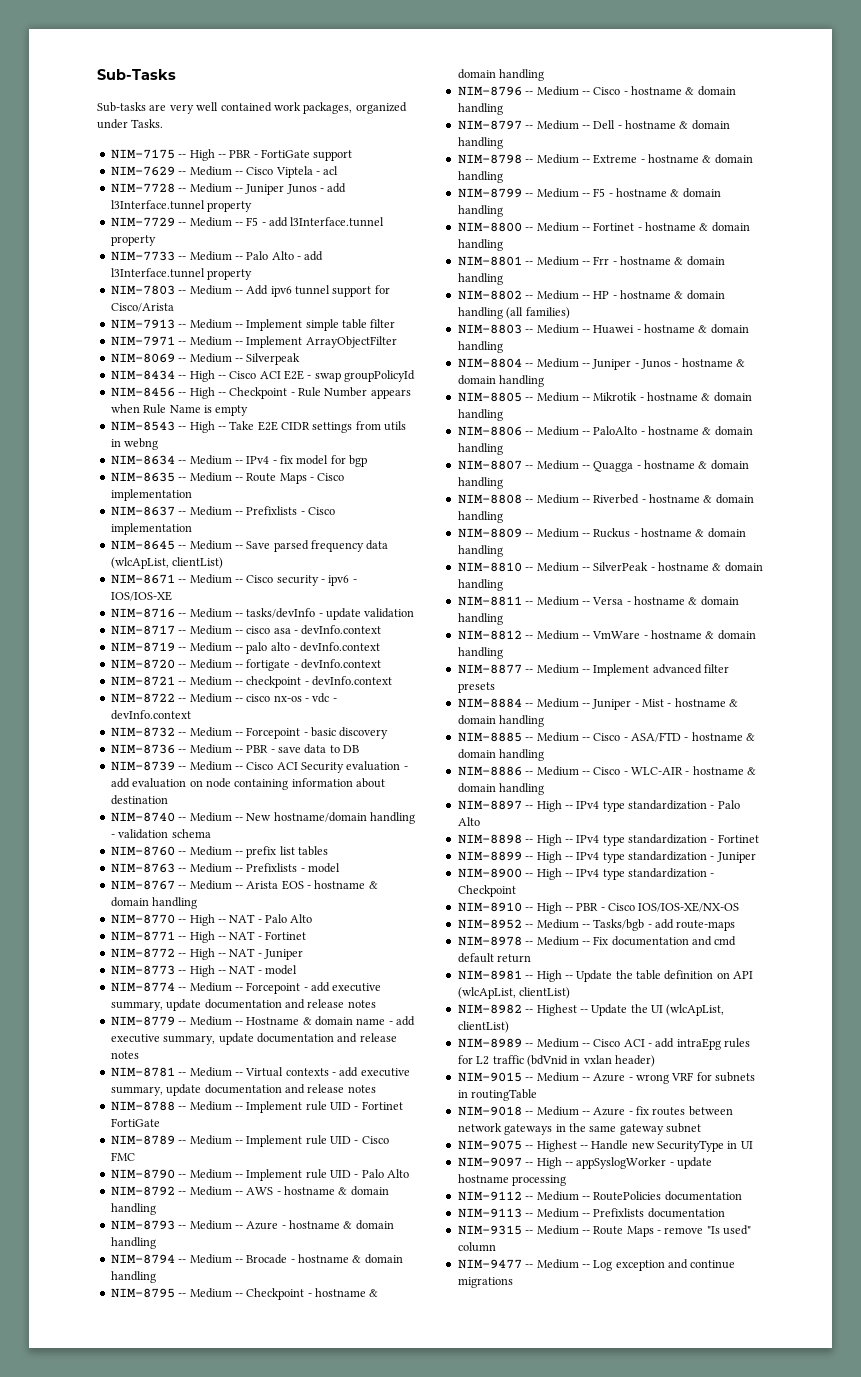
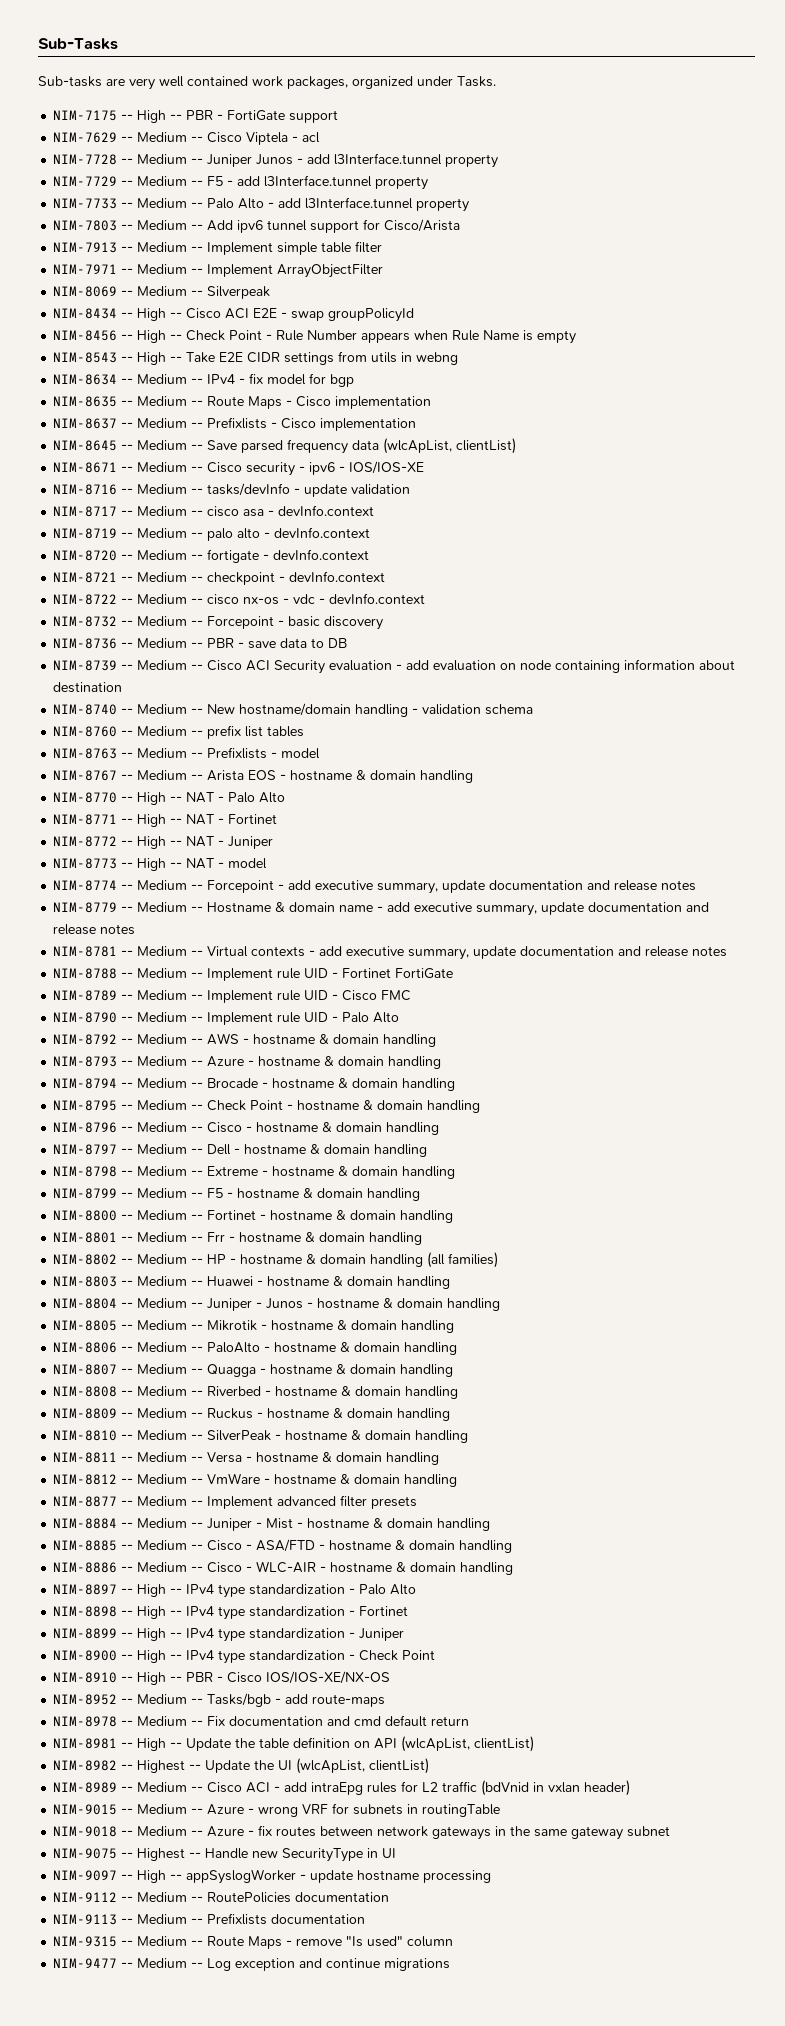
- NIM-8456 -- High -- Checkpoint - Rule Number appears when Rule Name is empty
+ NIM-8456 -- High -- Check Point - Rule Number appears when Rule Name is empty
- NIM-8795 -- Medium -- Checkpoint - hostname & domain handling
+ NIM-8795 -- Medium -- Check Point - hostname & domain handling
- NIM-8900 -- High -- IPv4 type standardization - Checkpoint
+ NIM-8900 -- High -- IPv4 type standardization - Check Point

